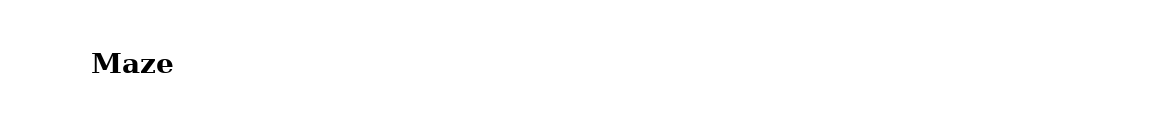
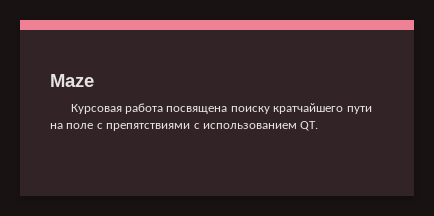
+ Курсовая работа посвящена поиску кратчайшего пути на поле с препятствиями с использованием QT.

